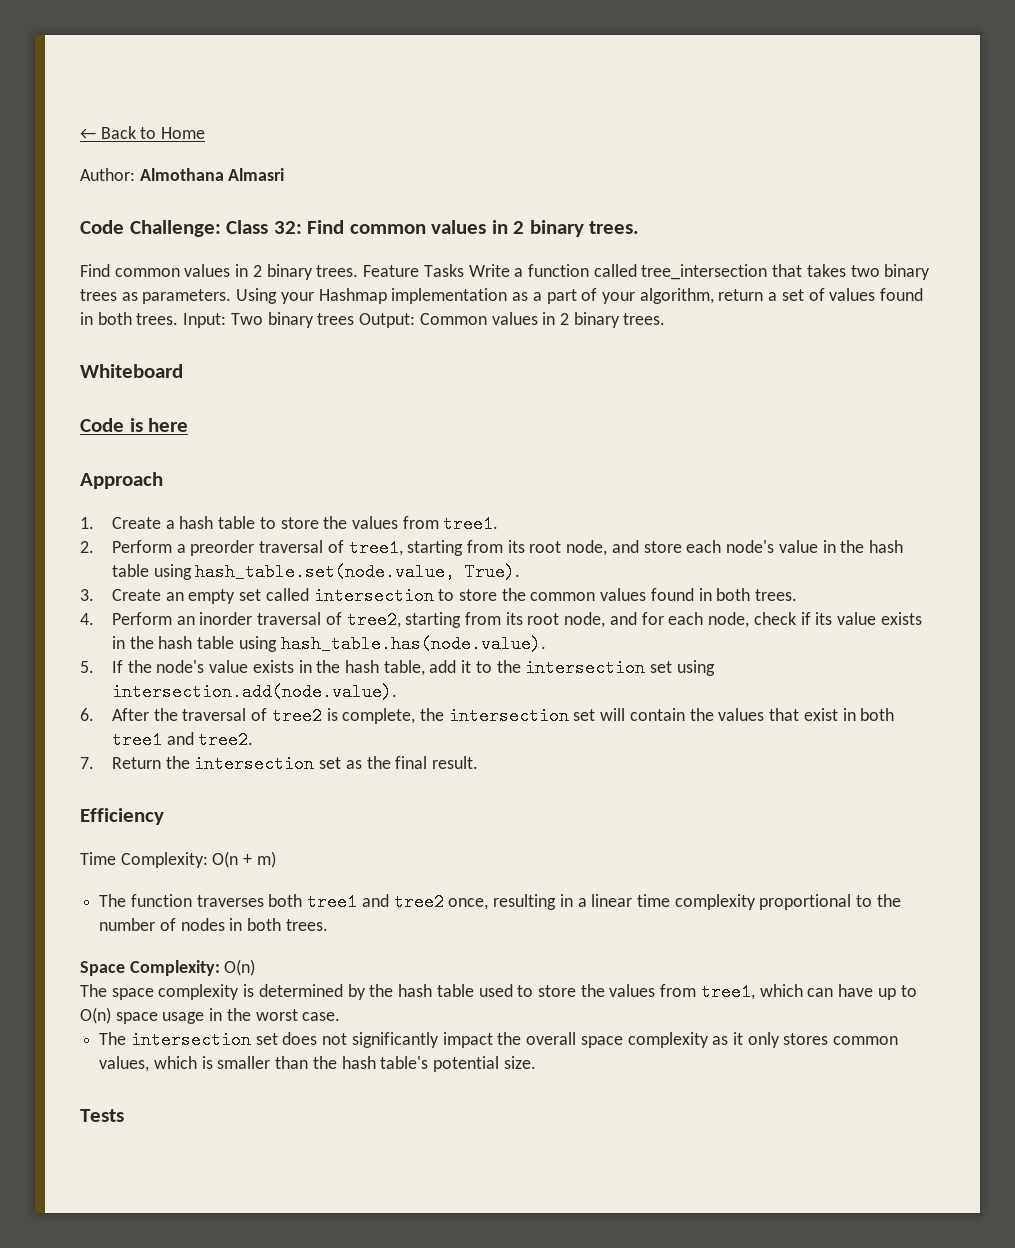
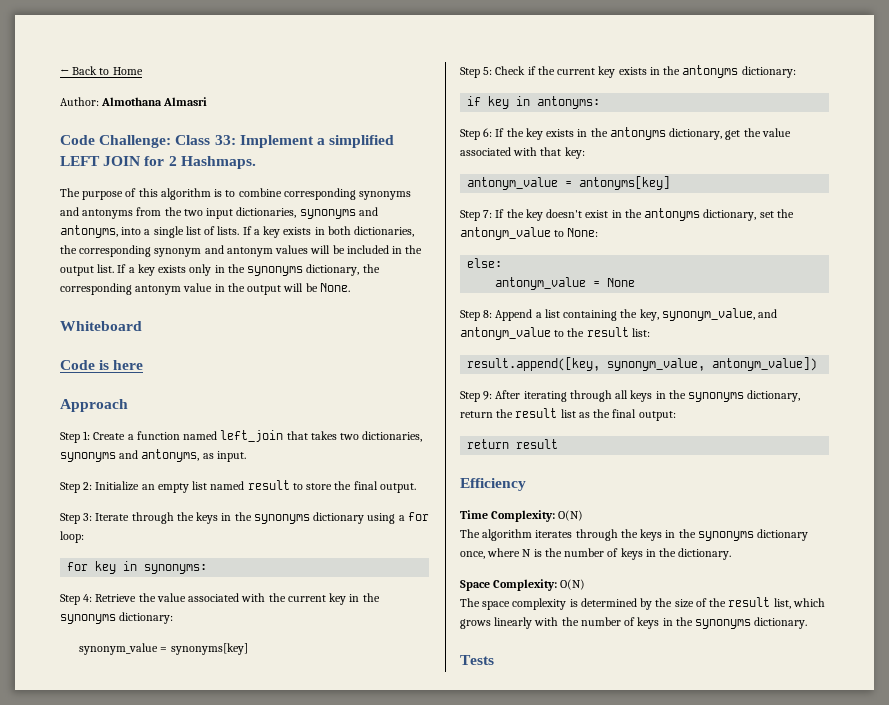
- Code Challenge: Class 32: Find common values in 2 binary trees.
- Find common values in 2 binary trees. Feature Tasks Write a function called tree_intersection that takes two binary trees as parameters. Using your Hashmap implementation as a part of your algorithm, return a set of values found in both trees. Input: Two binary trees Output: Common values in 2 binary trees.
+ Code Challenge: Class 33: Implement a simplified LEFT JOIN for 2 Hashmaps.
+ The purpose of this algorithm is to combine corresponding synonyms and antonyms from the two input dictionaries, synonyms and antonyms, into a single list of lists. If a key exists in both dictionaries, the corresponding synonym and antonym values will be included in the output list. If a key exists only in the synonyms dictionary, the corresponding antonym value in the output will be None.
- 1. Create a hash table to store the values from tree1.
- 2. Perform a preorder traversal of tree1, starting from its root node, and store each node's value in the hash table using hash_table.set(node.value, True).
- 3. Create an empty set called intersection to store the common values found in both trees.
- 4. Perform an inorder traversal of tree2, starting from its root node, and for each node, check if its value exists in the hash table using hash_table.has(node.value).
- 5. If the node's value exists in the hash table, add it to the intersection set using intersection.add(node.value).
- 6. After the traversal of tree2 is complete, the intersection set will contain the values that exist in both tree1 and tree2.
- 7. Return the intersection set as the final result.
+ Step 1: Create a function named left_join that takes two dictionaries, synonyms and antonyms, as input.
+ Step 2: Initialize an empty list named result to store the final output.
+ Step 3: Iterate through the keys in the synonyms dictionary using a for loop:
+ for key in synonyms:
+ Step 4: Retrieve the value associated with the current key in the synonyms dictionary:
+ synonym_value = synonyms[key]
+ Step 5: Check if the current key exists in the antonyms dictionary:
+ if key in antonyms:
+ Step 6: If the key exists in the antonyms dictionary, get the value associated with that key:
+ antonym_value = antonyms[key]
+ Step 7: If the key doesn't exist in the antonyms dictionary, set the antonym_value to None:
+ else:
+ antonym_value = None
+ Step 8: Append a list containing the key, synonym_value, and antonym_value to the result list:
+ result.append([key, synonym_value, antonym_value])
+ Step 9: After iterating through all keys in the synonyms dictionary, return the result list as the final output:
+ return result
  Efficiency
- Time Complexity: O(n + m)
- The function traverses both tree1 and tree2 once, resulting in a linear time complexity proportional to the number of nodes in both trees.
+ Time Complexity: O(N)
+ The algorithm iterates through the keys in the synonyms dictionary once, where N is the number of keys in the dictionary.
- Space Complexity: O(n)
+ Space Complexity: O(N)
- The space complexity is determined by the hash table used to store the values from tree1, which can have up to O(n) space usage in the worst case.
- The intersection set does not significantly impact the overall space complexity as it only stores common values, which is smaller than the hash table's potential size.
+ The space complexity is determined by the size of the result list, which grows linearly with the number of keys in the synonyms dictionary.

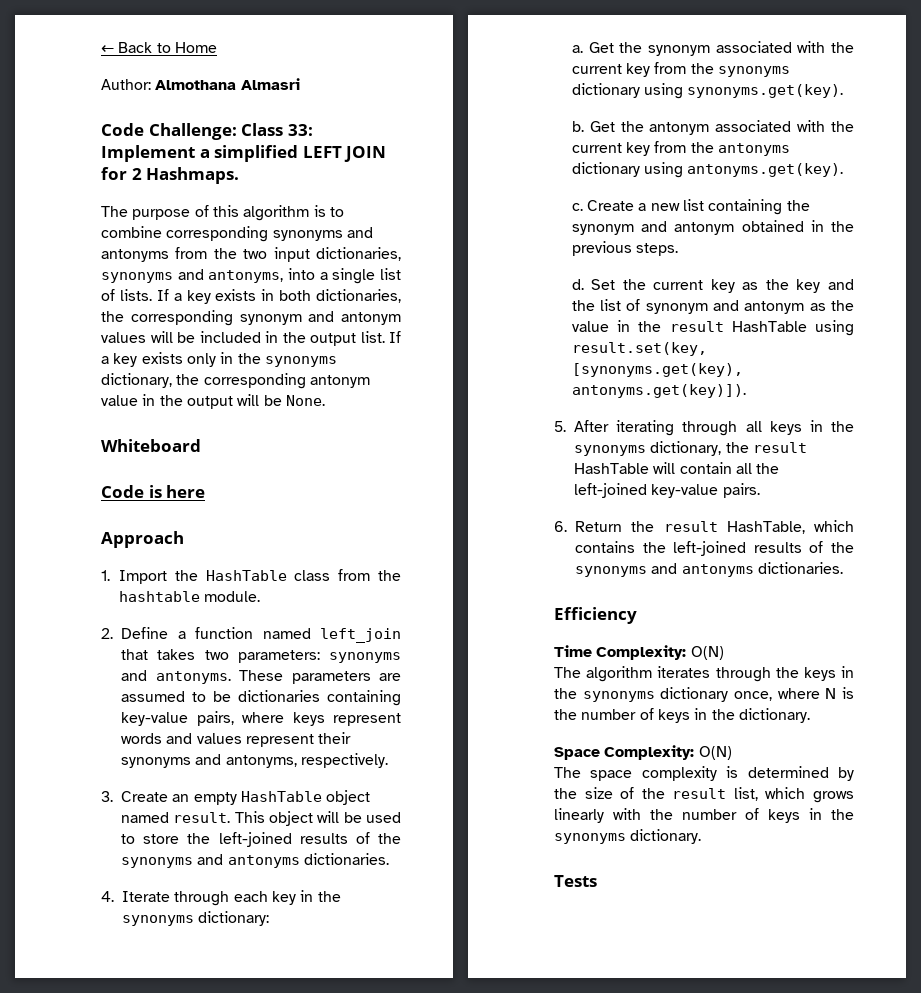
- Step 1: Create a function named left_join that takes two dictionaries, synonyms and antonyms, as input.
- Step 2: Initialize an empty list named result to store the final output.
- Step 3: Iterate through the keys in the synonyms dictionary using a for loop:
- for key in synonyms:
- Step 4: Retrieve the value associated with the current key in the synonyms dictionary:
+ 1. Import the HashTable class from the hashtable module.
+ 2. Define a function named left_join that takes two parameters: synonyms and antonyms. These parameters are assumed to be dictionaries containing key-value pairs, where keys represent words and values represent their synonyms and antonyms, respectively.
+ 3. Create an empty HashTable object named result. This object will be used to store the left-joined results of the synonyms and antonyms dictionaries.
+ 4. Iterate through each key in the synonyms dictionary:
- synonym_value = synonyms[key]
- Step 5: Check if the current key exists in the antonyms dictionary:
- if key in antonyms:
- Step 6: If the key exists in the antonyms dictionary, get the value associated with that key:
- antonym_value = antonyms[key]
- Step 7: If the key doesn't exist in the antonyms dictionary, set the antonym_value to None:
- else:
- antonym_value = None
- Step 8: Append a list containing the key, synonym_value, and antonym_value to the result list:
- result.append([key, synonym_value, antonym_value])
- Step 9: After iterating through all keys in the synonyms dictionary, return the result list as the final output:
- return result
+ a. Get the synonym associated with the current key from the synonyms dictionary using synonyms.get(key).
+ b. Get the antonym associated with the current key from the antonyms dictionary using antonyms.get(key).
+ c. Create a new list containing the synonym and antonym obtained in the previous steps.
+ d. Set the current key as the key and the list of synonym and antonym as the value in the result HashTable using result.set(key, [synonyms.get(key), antonyms.get(key)]).
+ 5. After iterating through all keys in the synonyms dictionary, the result HashTable will contain all the left-joined key-value pairs.
+ 6. Return the result HashTable, which contains the left-joined results of the synonyms and antonyms dictionaries.

